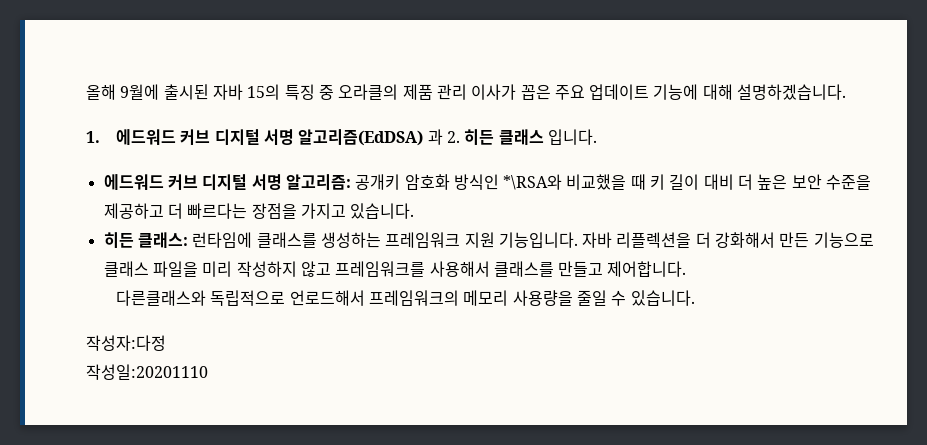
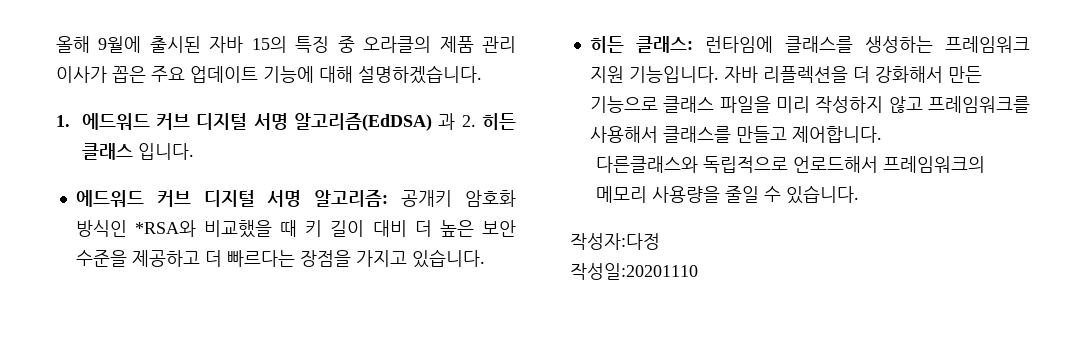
- 에드워드 커브 디지털 서명 알고리즘: 공개키 암호화 방식인 *\RSA와 비교했을 때 키 길이 대비 더 높은 보안 수준을 제공하고 더 빠르다는 장점을 가지고 있습니다.
+ 에드워드 커브 디지털 서명 알고리즘: 공개키 암호화 방식인 *RSA와 비교했을 때 키 길이 대비 더 높은 보안 수준을 제공하고 더 빠르다는 장점을 가지고 있습니다.

